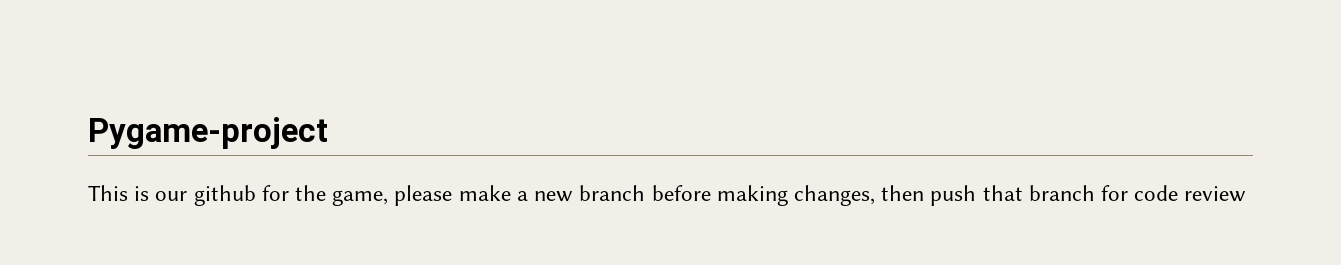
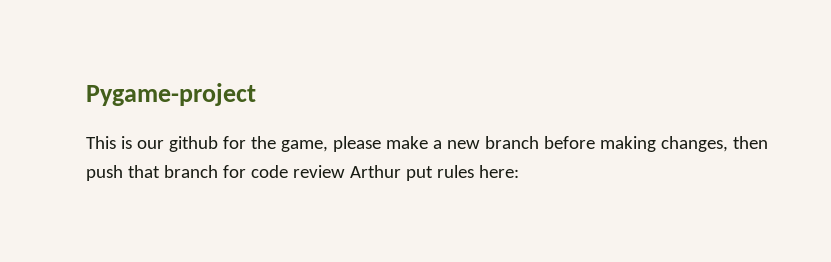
- This is our github for the game, please make a new branch before making changes, then push that branch for code review
+ This is our github for the game, please make a new branch before making changes, then push that branch for code review Arthur put rules here:

